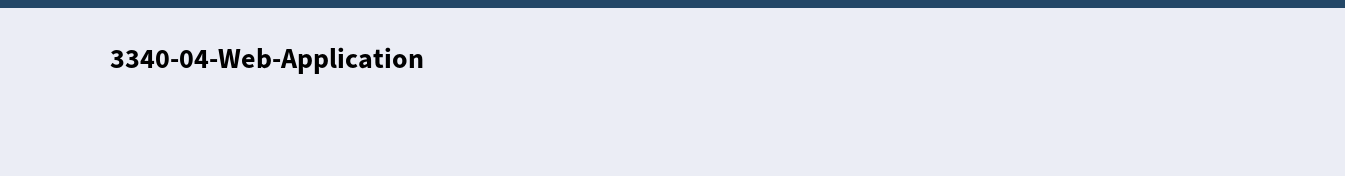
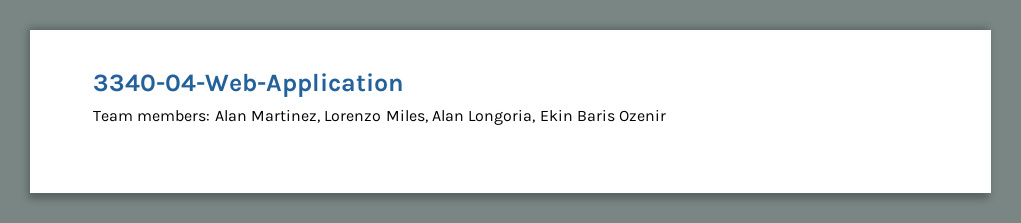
+ Team members: Alan Martinez, Lorenzo Miles, Alan Longoria, Ekin Baris Ozenir

